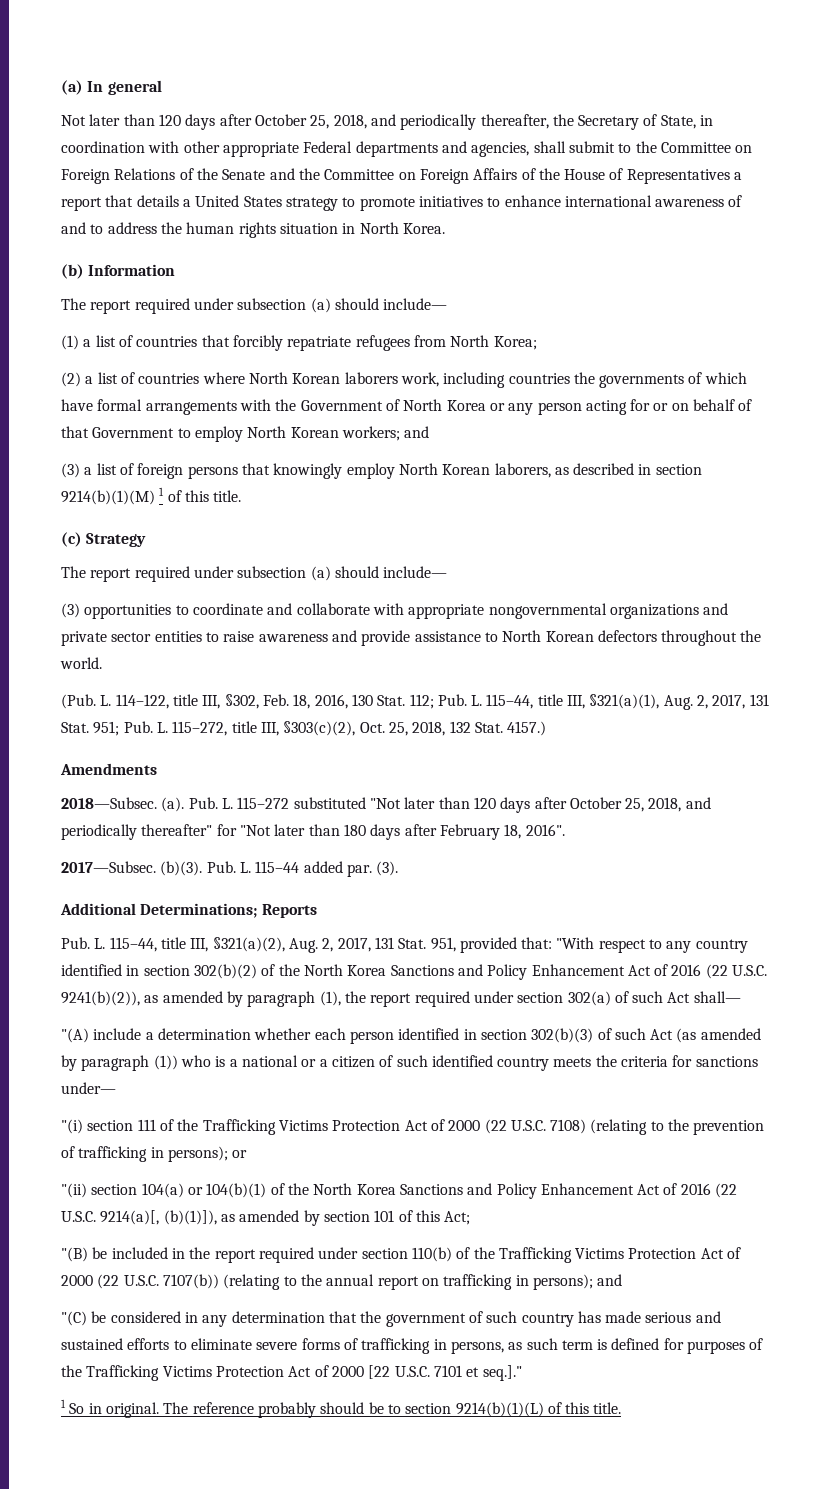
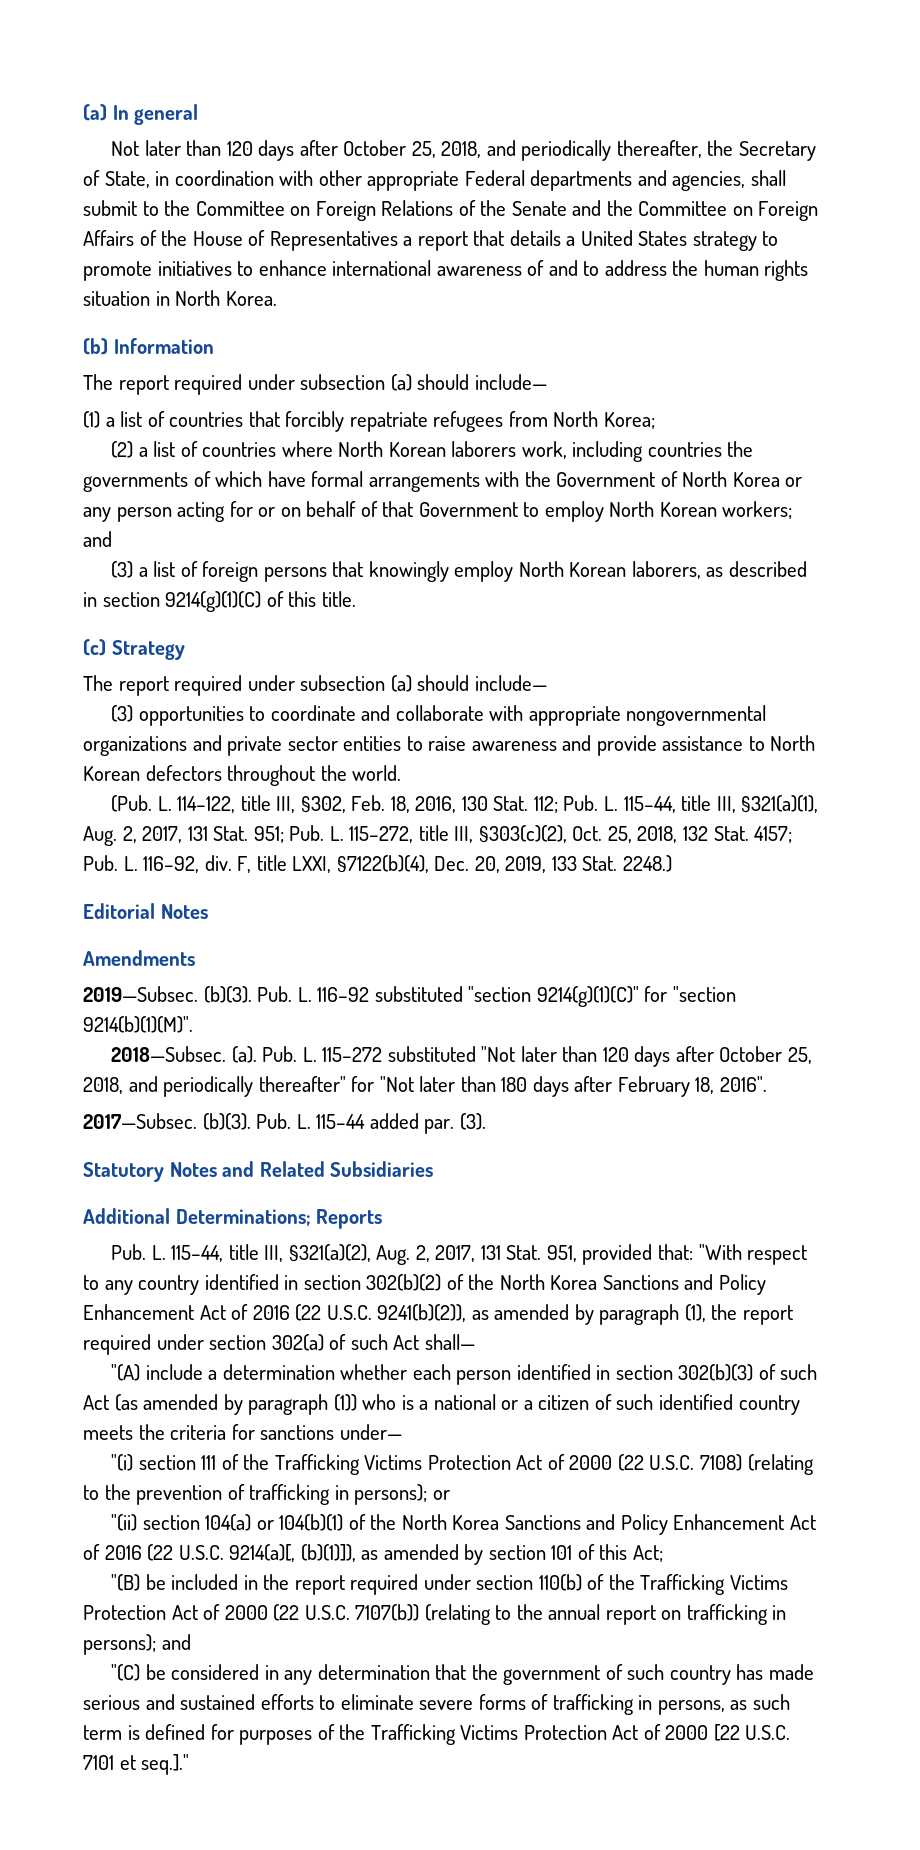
- (3) a list of foreign persons that knowingly employ North Korean laborers, as described in section 9214(b)(1)(M) 1 of this title.
+ (3) a list of foreign persons that knowingly employ North Korean laborers, as described in section 9214(g)(1)(C) of this title.
- 4157.)
+ 4157; Pub. L. 116–92, div. F, title LXXI, §7122(b)(4), Dec. 20, 2019, 133 Stat. 2248.)
+ Editorial Notes
  Amendments
+ 2019—Subsec. (b)(3). Pub. L. 116–92 substituted "section 9214(g)(1)(C)" for "section 9214(b)(1)(M)".
+ Statutory Notes and Related Subsidiaries
- 1 So in original. The reference probably should be to section 9214(b)(1)(L) of this title.

